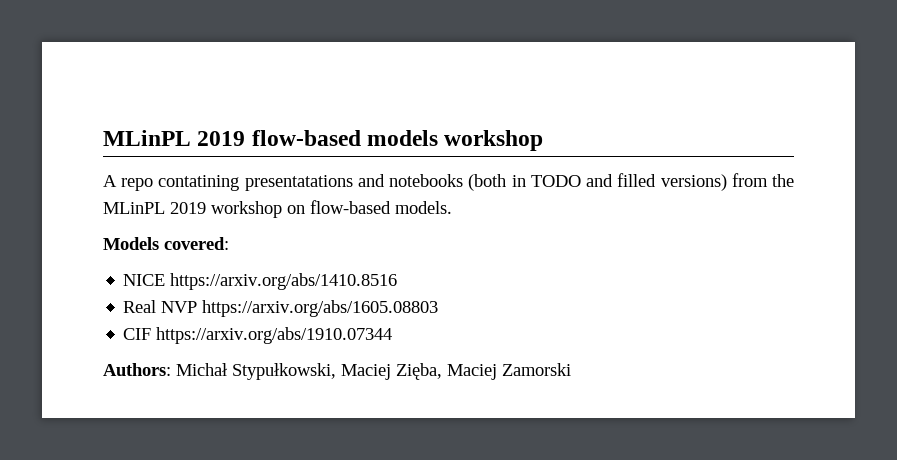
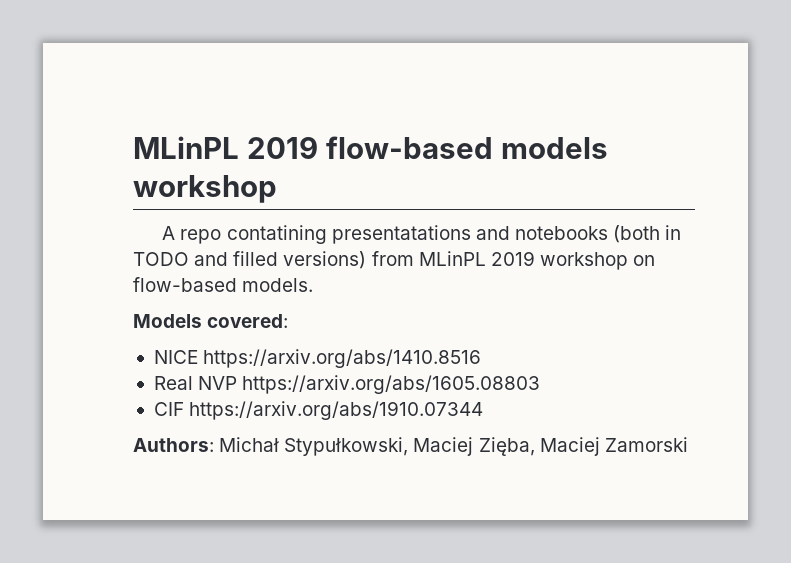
- A repo contatining presentatations and notebooks (both in TODO and filled versions) from the MLinPL 2019 workshop on flow-based models.
+ A repo contatining presentatations and notebooks (both in TODO and filled versions) from MLinPL 2019 workshop on flow-based models.

